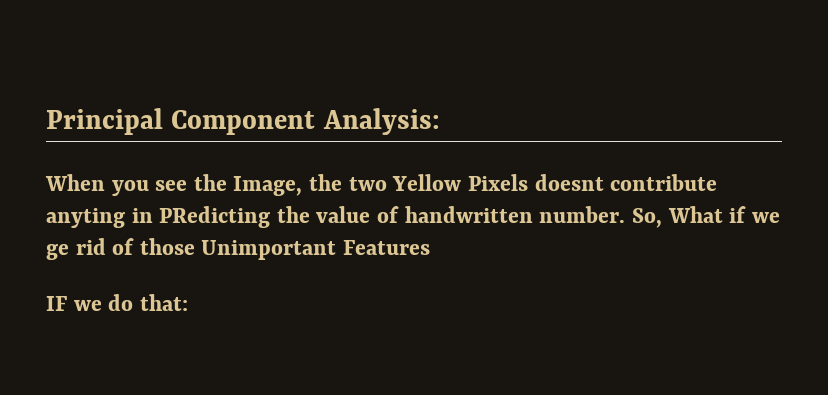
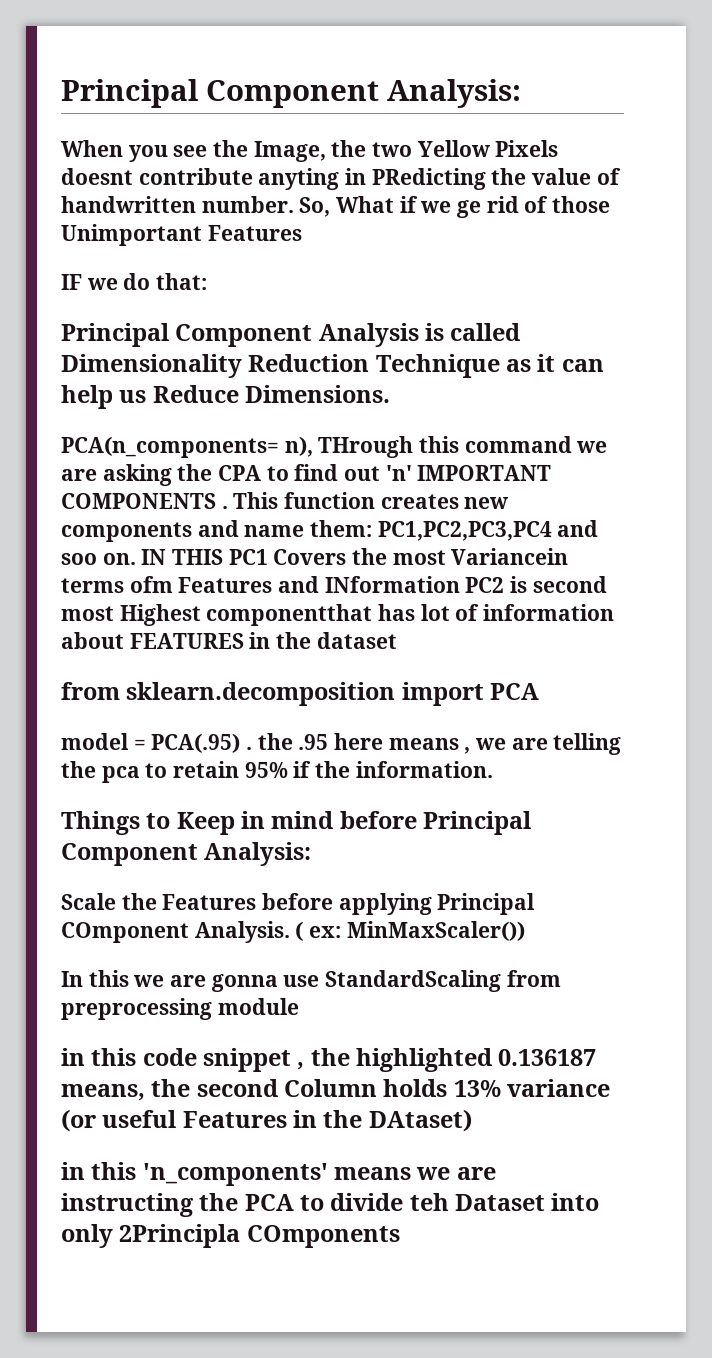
+ Principal Component Analysis is called Dimensionality Reduction Technique as it can help us Reduce Dimensions.
+ PCA(n_components= n), THrough this command we are asking the CPA to find out 'n' IMPORTANT COMPONENTS . This function creates new components and name them: PC1,PC2,PC3,PC4 and soo on. IN THIS PC1 Covers the most Variancein terms ofm Features and INformation PC2 is second most Highest componentthat has lot of information about FEATURES in the dataset
+ from sklearn.decomposition import PCA
+ model = PCA(.95) . the .95 here means , we are telling the pca to retain 95% if the information.
+ Things to Keep in mind before Principal Component Analysis:
+ Scale the Features before applying Principal COmponent Analysis. ( ex: MinMaxScaler())
+ In this we are gonna use StandardScaling from preprocessing module
+ in this code snippet , the highlighted 0.136187 means, the second Column holds 13% variance (or useful Features in the DAtaset)
+ in this 'n_components' means we are instructing the PCA to divide teh Dataset into only 2Principla COmponents

